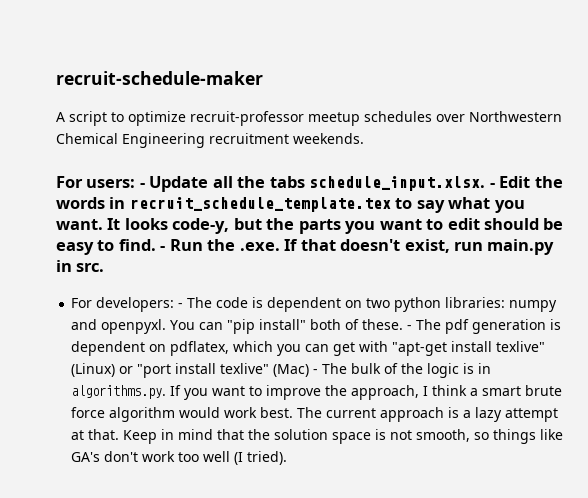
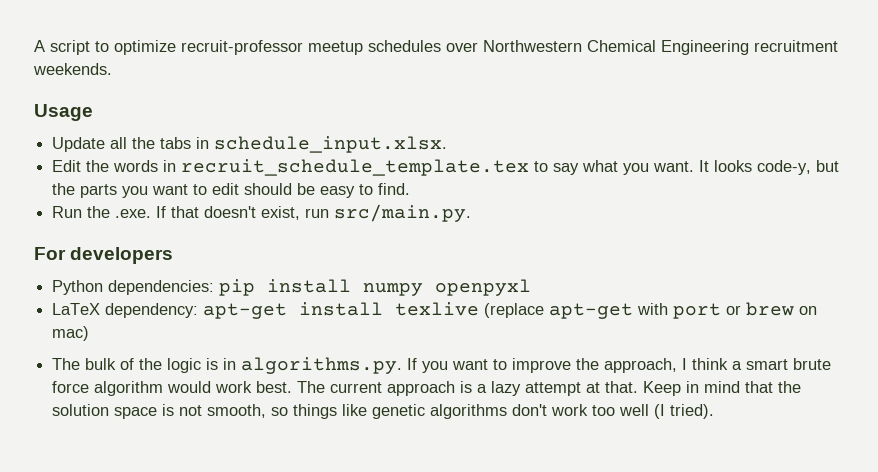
- recruit-schedule-maker
- For users: - Update all the tabs schedule_input.xlsx. - Edit the words in recruit_schedule_template.tex to say what you want.
+ Usage
+ Update all the tabs in schedule_input.xlsx.
+ Edit the words in recruit_schedule_template.tex to say what you want.
- It looks code-y, but the parts you want to edit should be easy to find. - Run the .exe. If that doesn't exist, run main.py in src.
- For developers: - The code is dependent on two python libraries: numpy and openpyxl. You can "pip install" both of these. - The pdf generation is dependent on pdflatex, which you can get with "apt-get install texlive" (Linux) or "port install texlive" (Mac) - The bulk of the logic is in algorithms.py. If you want to improve the approach, I think a smart brute force algorithm would work best.
+ It looks code-y, but the parts you want to edit should be easy to find.
+ Run the .exe. If that doesn't exist, run src/main.py.
+ For developers
+ Python dependencies: pip install numpy openpyxl
+ LaTeX dependency: apt-get install texlive (replace apt-get with port or brew on mac)
+ The bulk of the logic is in algorithms.py. If you want to improve the approach, I think a smart brute force algorithm would work best.
- Keep in mind that the solution space is not smooth, so things like GA's don't work too well (I tried).
+ Keep in mind that the solution space is not smooth, so things like genetic algorithms don't work too well (I tried).

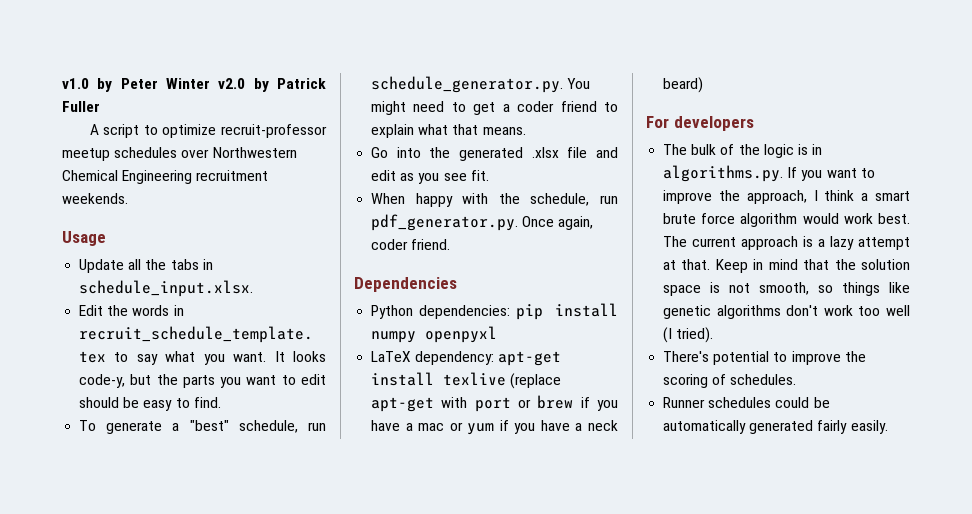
+ v1.0 by Peter Winter v2.0 by Patrick Fuller
- Run the .exe. If that doesn't exist, run src/main.py.
- For developers
+ To generate a "best" schedule, run schedule_generator.py. You might need to get a coder friend to explain what that means.
+ Go into the generated .xlsx file and edit as you see fit.
+ When happy with the schedule, run pdf_generator.py. Once again, coder friend.
+ Dependencies
- LaTeX dependency: apt-get install texlive (replace apt-get with port or brew on mac)
+ LaTeX dependency: apt-get install texlive (replace apt-get with port or brew if you have a mac or yum if you have a neck beard)
+ For developers
+ There's potential to improve the scoring of schedules.
+ Runner schedules could be automatically generated fairly easily.

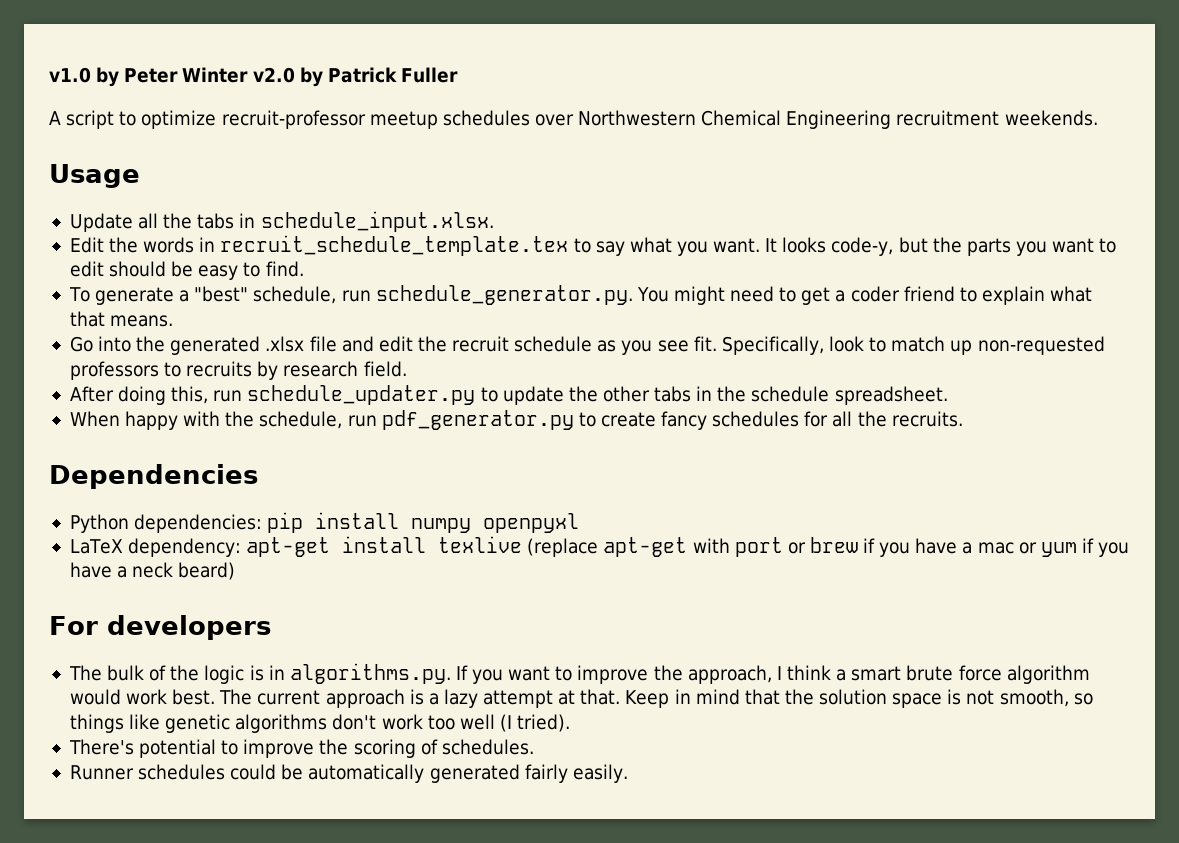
- Go into the generated .xlsx file and edit as you see fit.
+ Go into the generated .xlsx file and edit the recruit schedule as you see fit. Specifically, look to match up non-requested professors to recruits by research field.
+ After doing this, run schedule_updater.py to update the other tabs in the schedule spreadsheet.
- When happy with the schedule, run pdf_generator.py. Once again, coder friend.
+ When happy with the schedule, run pdf_generator.py to create fancy schedules for all the recruits.

